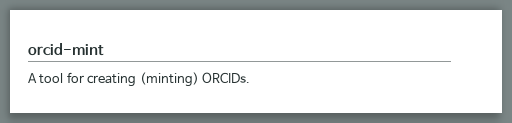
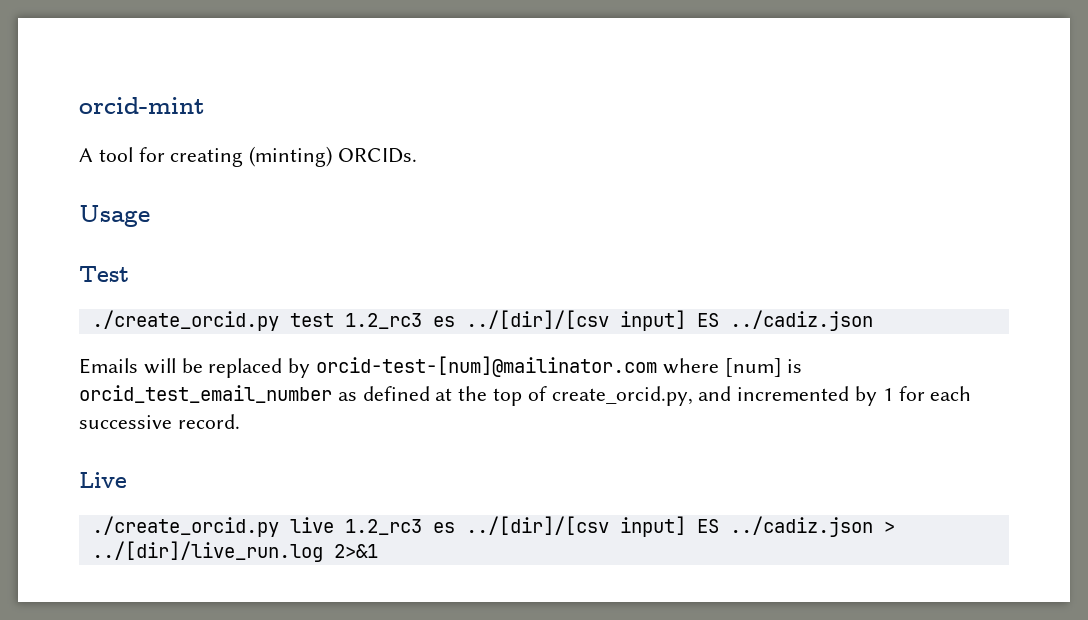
+ Usage
+ Test
+ ./create_orcid.py test 1.2_rc3 es ../[dir]/[csv input] ES ../cadiz.json
+ Emails will be replaced by orcid-test-[num]@mailinator.com where [num] is orcid_test_email_number as defined at the top of create_orcid.py, and incremented by 1 for each successive record.
+ Live
+ ./create_orcid.py live 1.2_rc3 es ../[dir]/[csv input] ES ../cadiz.json > ../[dir]/live_run.log 2>&1

